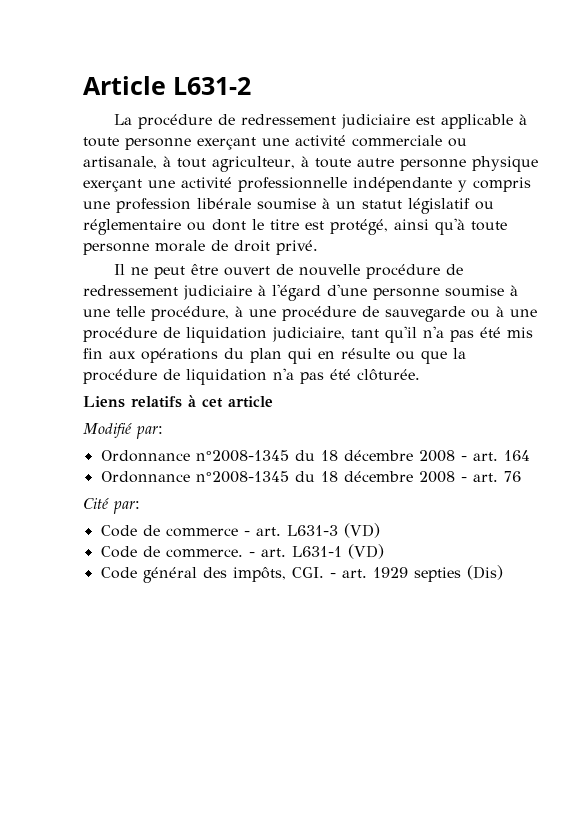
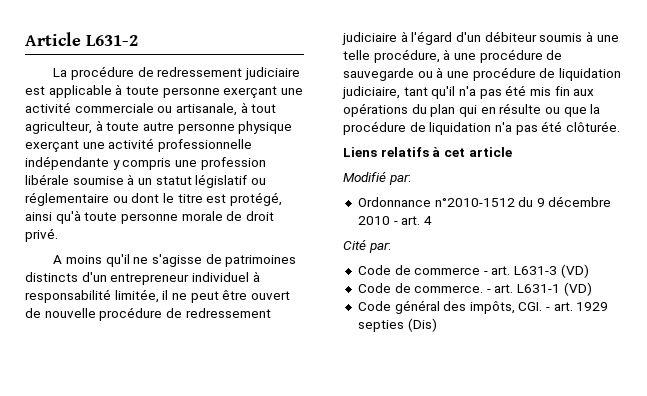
- Il ne peut être ouvert de nouvelle procédure de redressement judiciaire à l'égard d'une personne soumise à une telle procédure, à une procédure de sauvegarde ou à une procédure de liquidation judiciaire, tant qu'il n'a pas été mis fin aux opérations du plan qui en résulte ou que la procédure de liquidation n'a pas été clôturée.
+ A moins qu'il ne s'agisse de patrimoines distincts d'un entrepreneur individuel à responsabilité limitée, il ne peut être ouvert de nouvelle procédure de redressement judiciaire à l'égard d'un débiteur soumis à une telle procédure, à une procédure de sauvegarde ou à une procédure de liquidation judiciaire, tant qu'il n'a pas été mis fin aux opérations du plan qui en résulte ou que la procédure de liquidation n'a pas été clôturée.
- Ordonnance n°2008-1345 du 18 décembre 2008 - art. 164
- Ordonnance n°2008-1345 du 18 décembre 2008 - art. 76
+ Ordonnance n°2010-1512 du 9 décembre 2010 - art. 4

